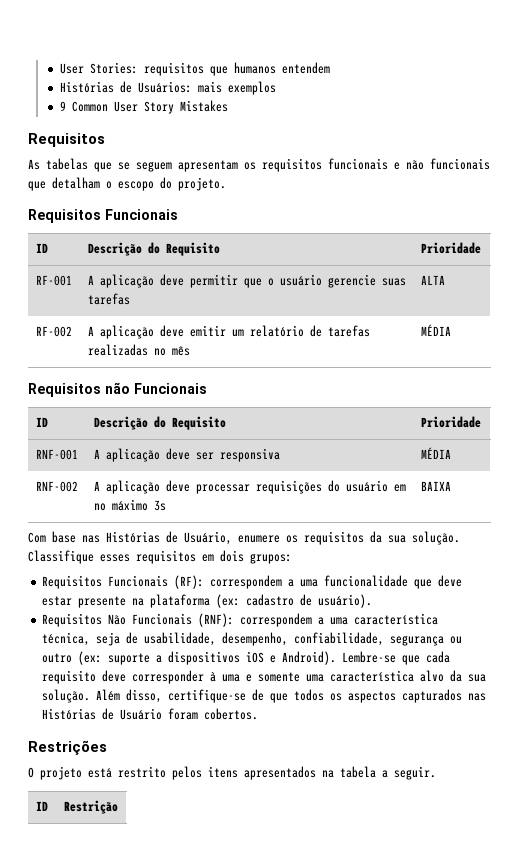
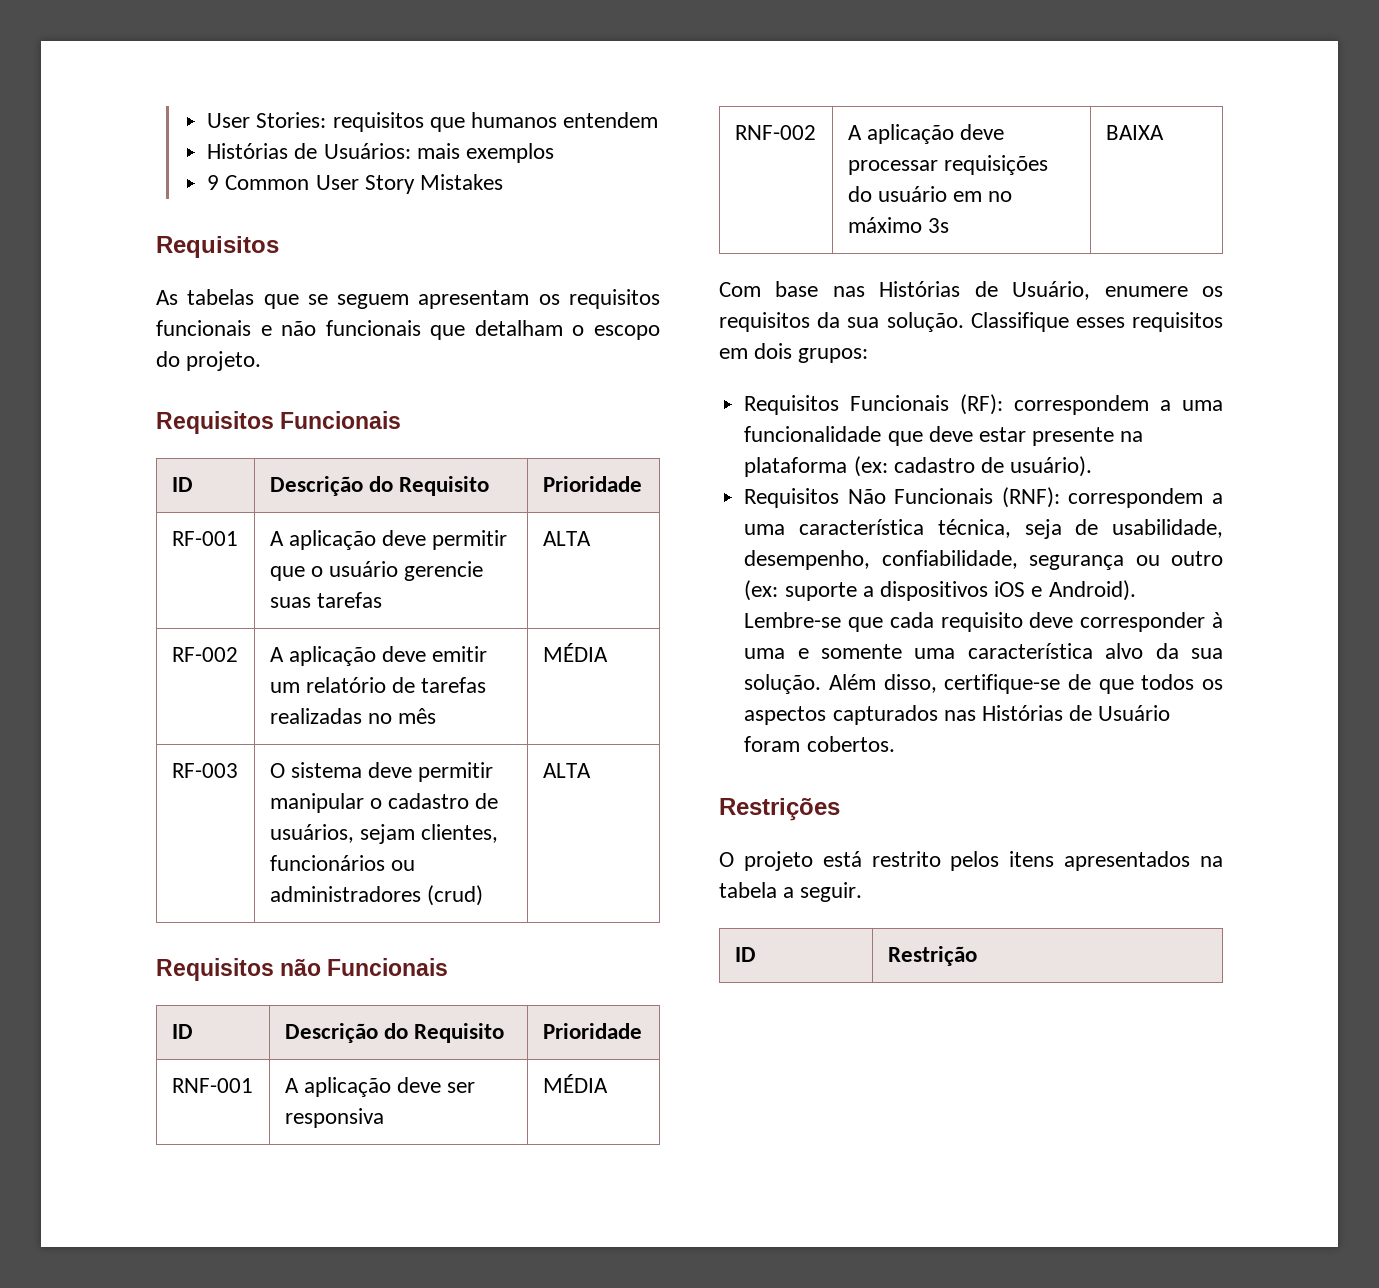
+ RF-003 | O sistema deve permitir manipular o cadastro de usuários, sejam clientes, funcionários ou administradores (crud) | ALTA

